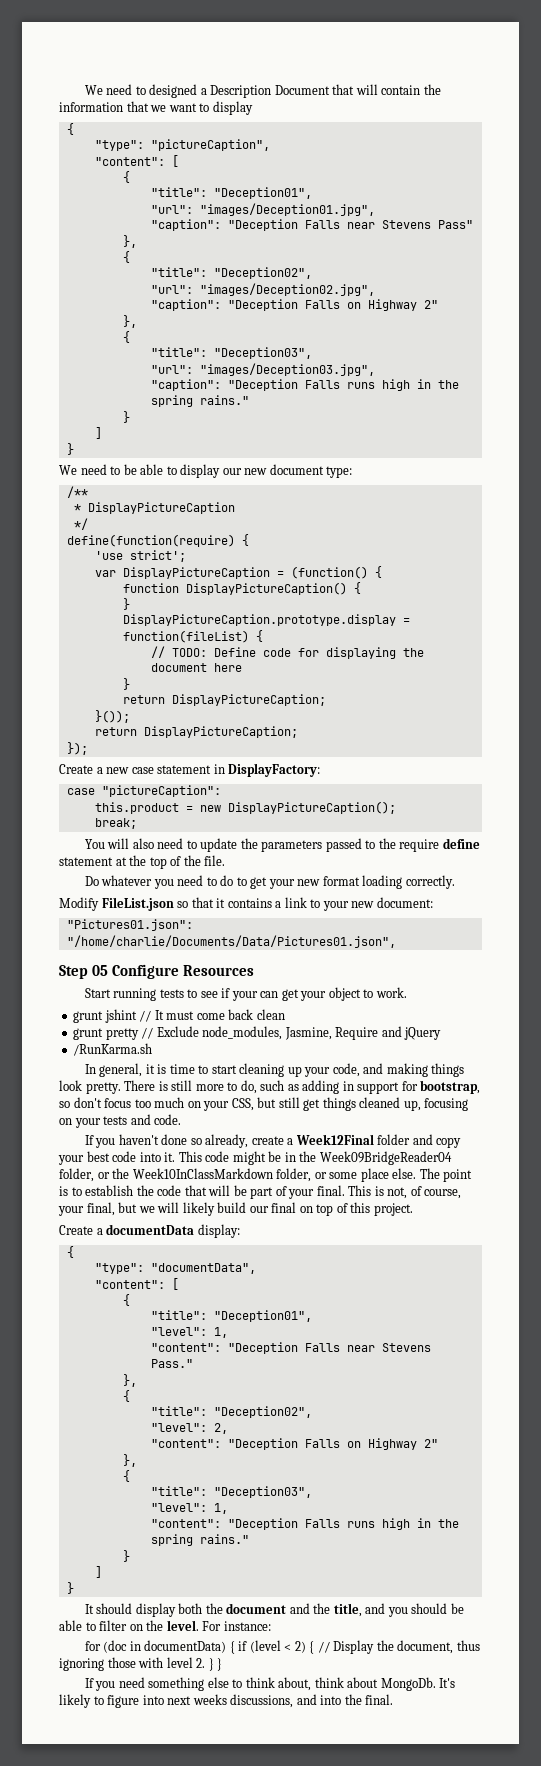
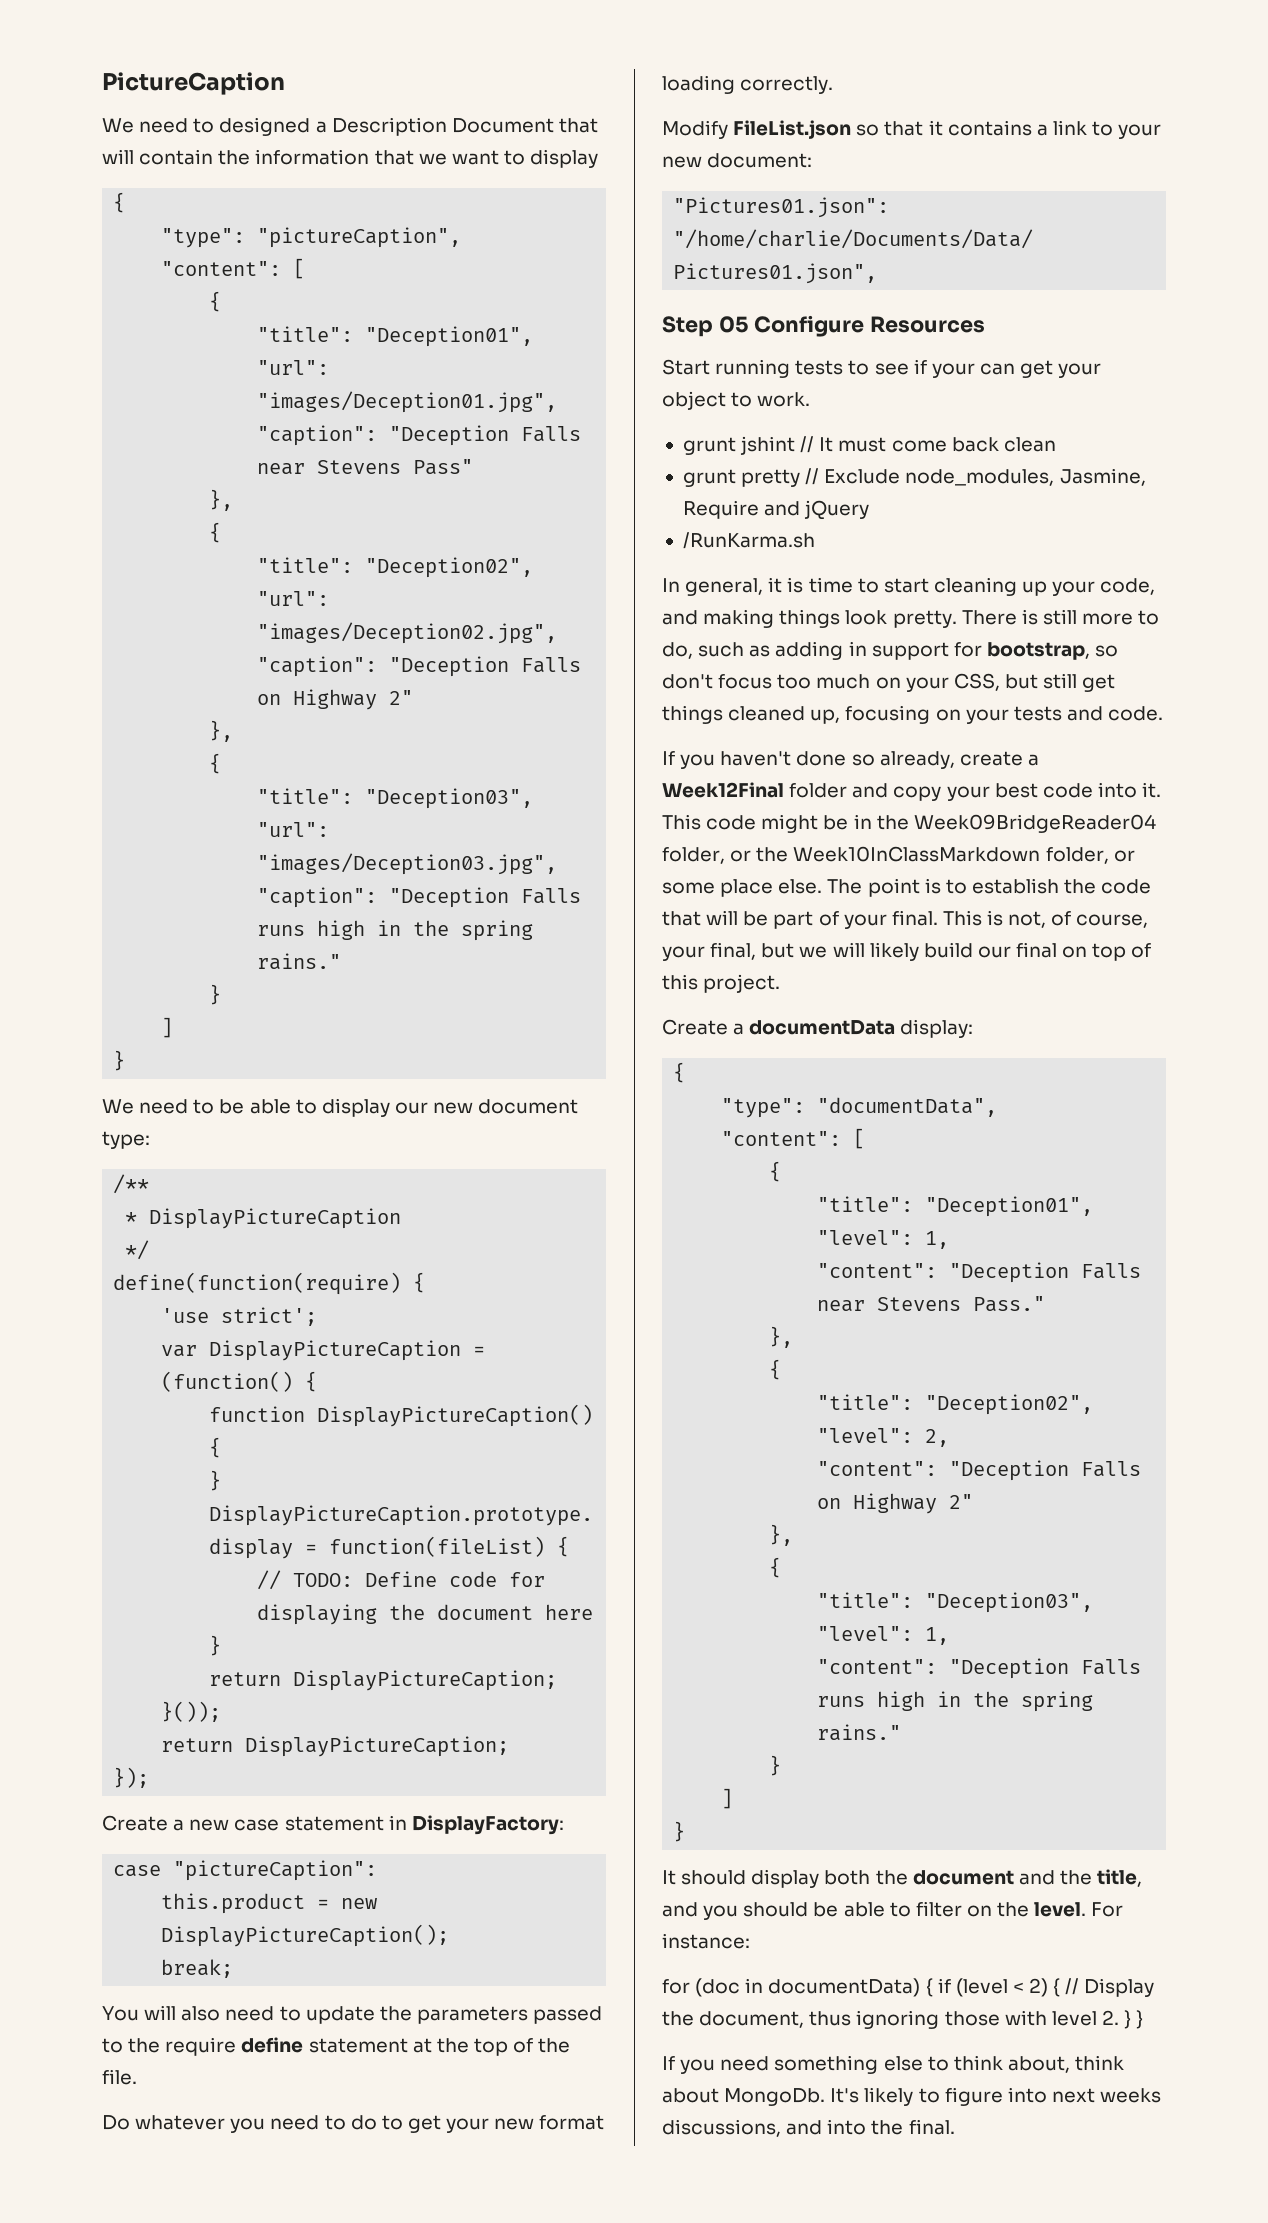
+ PictureCaption

